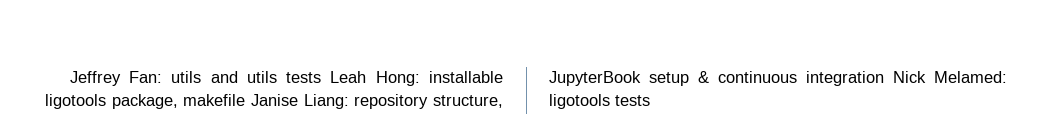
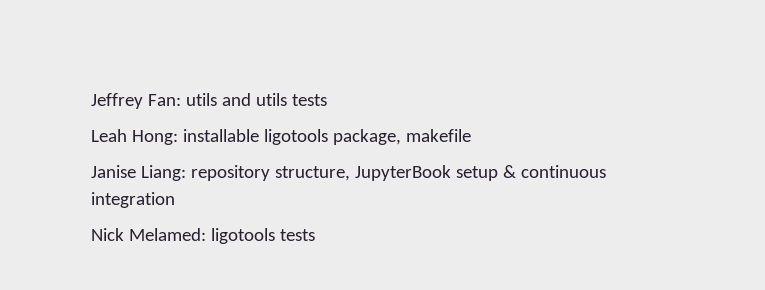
- Jeffrey Fan: utils and utils tests Leah Hong: installable ligotools package, makefile Janise Liang: repository structure, JupyterBook setup & continuous integration Nick Melamed: ligotools tests
+ Jeffrey Fan: utils and utils tests
+ Leah Hong: installable ligotools package, makefile
+ Janise Liang: repository structure, JupyterBook setup & continuous integration
+ Nick Melamed: ligotools tests

